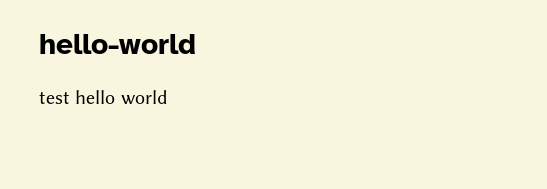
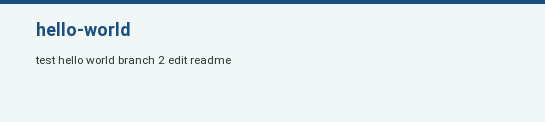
- test hello world
+ test hello world branch 2 edit readme

